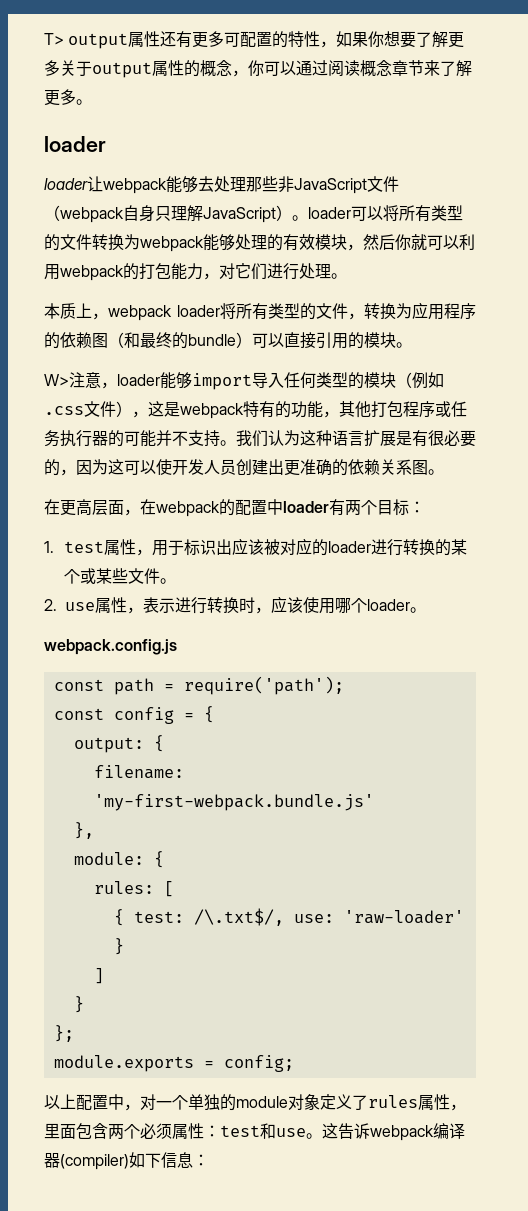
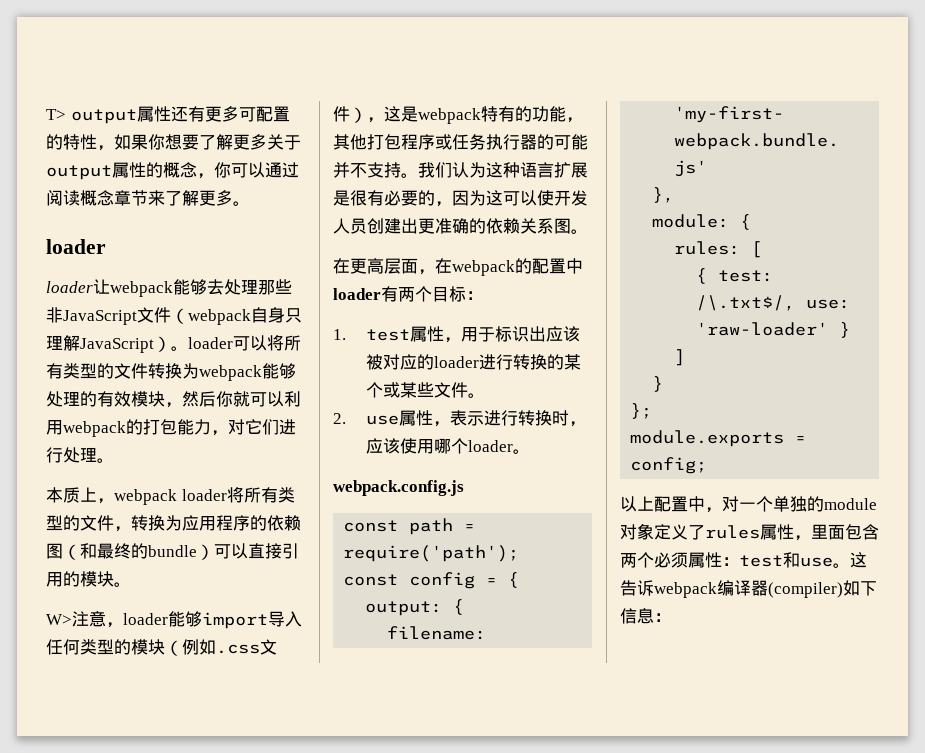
- 我们认为这种语言扩展是有很必要的，因为这可以使开发人员创建出更准确的依赖关系图。
+ 我们认为这种语言扩展是很有必要的，因为这可以使开发人员创建出更准确的依赖关系图。

